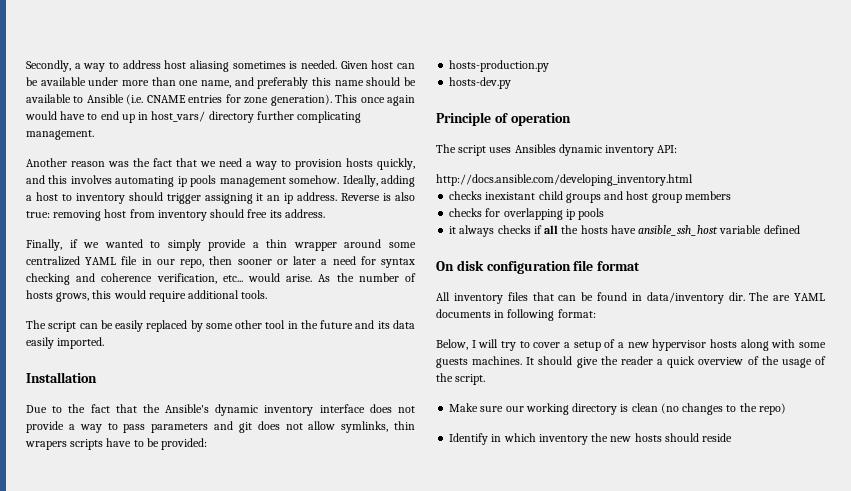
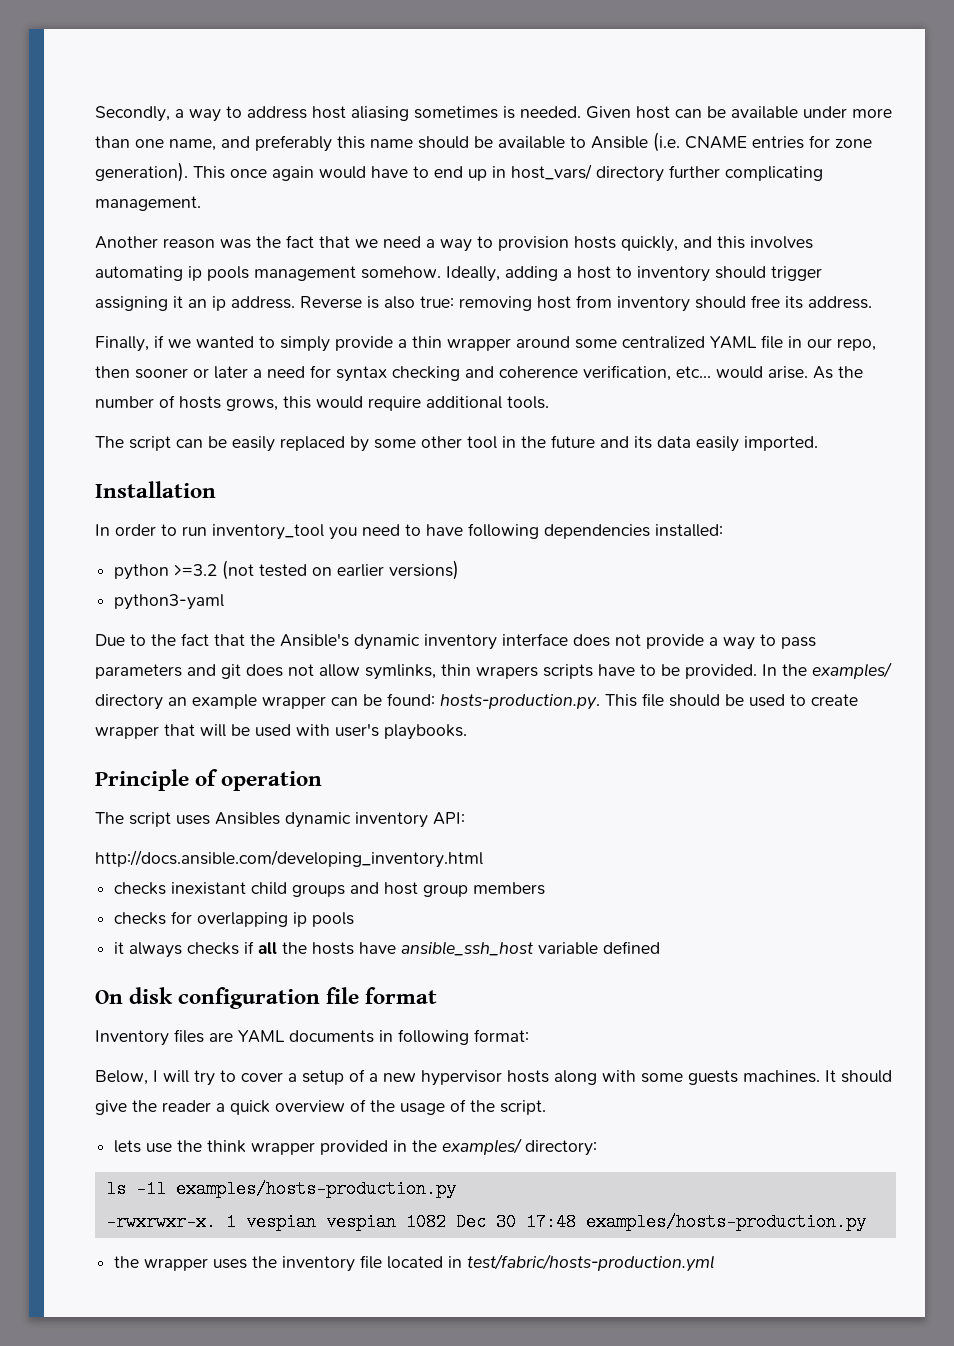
+ In order to run inventory_tool you need to have following dependencies installed:
+ python >=3.2 (not tested on earlier versions)
+ python3-yaml
- Due to the fact that the Ansible's dynamic inventory interface does not provide a way to pass parameters and git does not allow symlinks, thin wrapers scripts have to be provided:
- hosts-production.py
- hosts-dev.py
+ Due to the fact that the Ansible's dynamic inventory interface does not provide a way to pass parameters and git does not allow symlinks, thin wrapers scripts have to be provided. In the examples/ directory an example wrapper can be found: hosts-production.py. This file should be used to create wrapper that will be used with user's playbooks.
- All inventory files that can be found in data/inventory dir. The are YAML documents in following format:
+ Inventory files are YAML documents in following format:
- Make sure our working directory is clean (no changes to the repo)
- Identify in which inventory the new hosts should reside
+ lets use the think wrapper provided in the examples/ directory:
+ ls -1l examples/hosts-production.py
+ -rwxrwxr-x. 1 vespian vespian 1082 Dec 30 17:48 examples/hosts-production.py
+ the wrapper uses the inventory file located in test/fabric/hosts-production.yml

